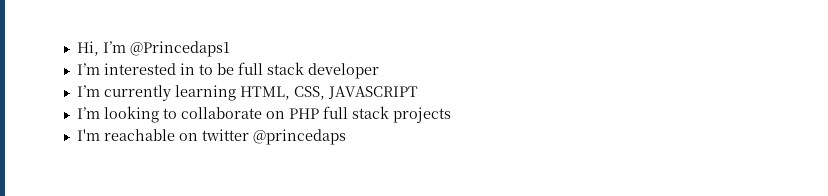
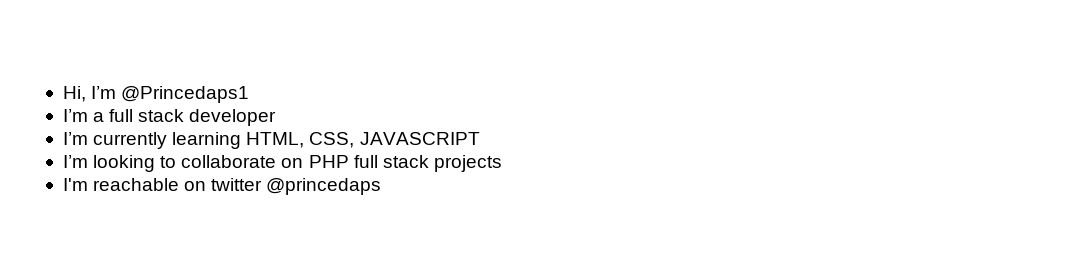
- I’m interested in to be full stack developer
+ I’m a full stack developer

